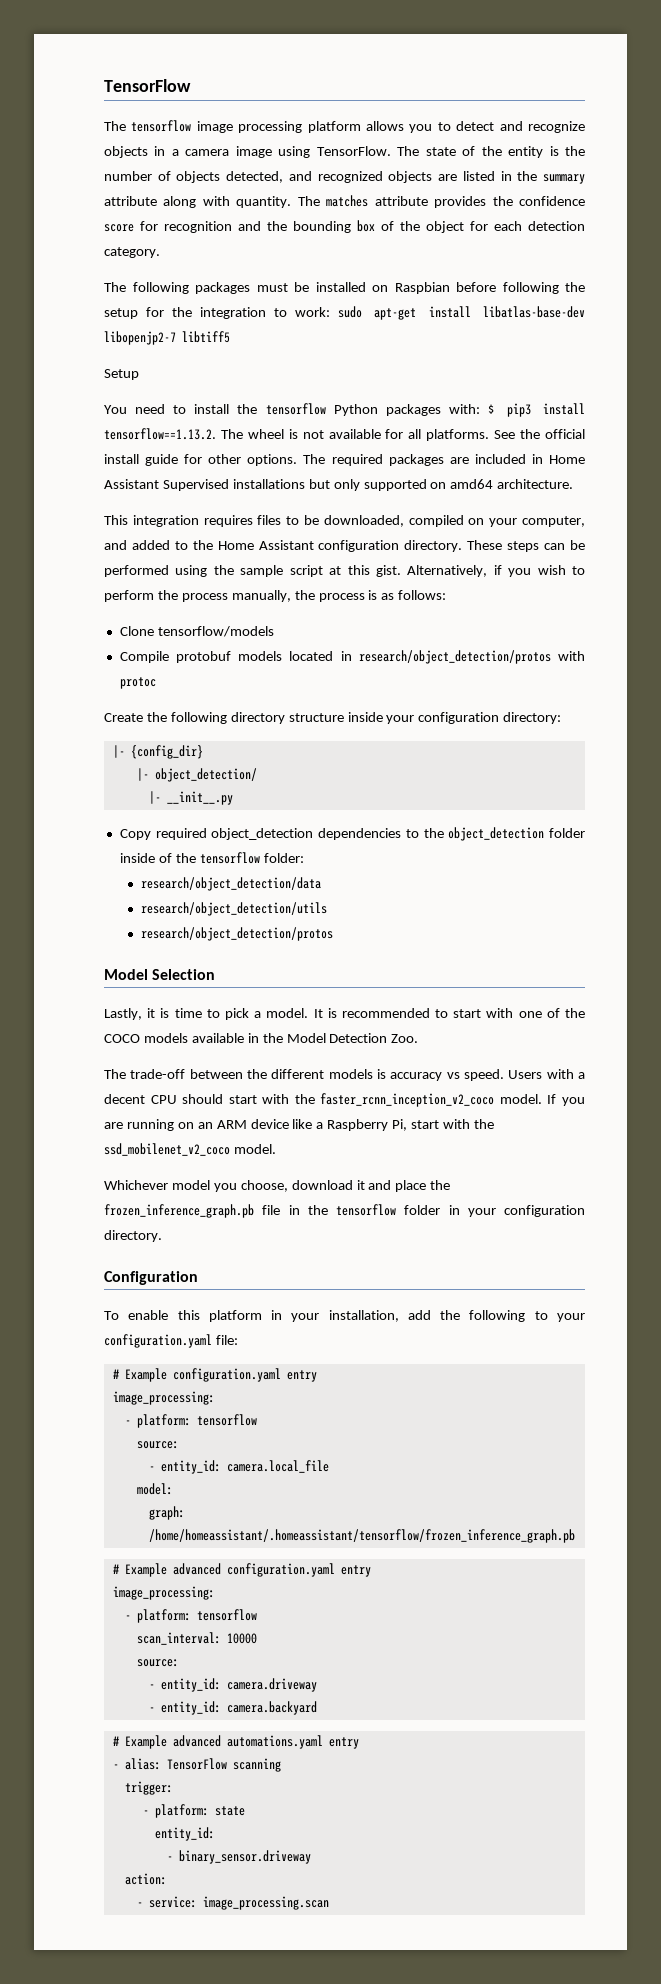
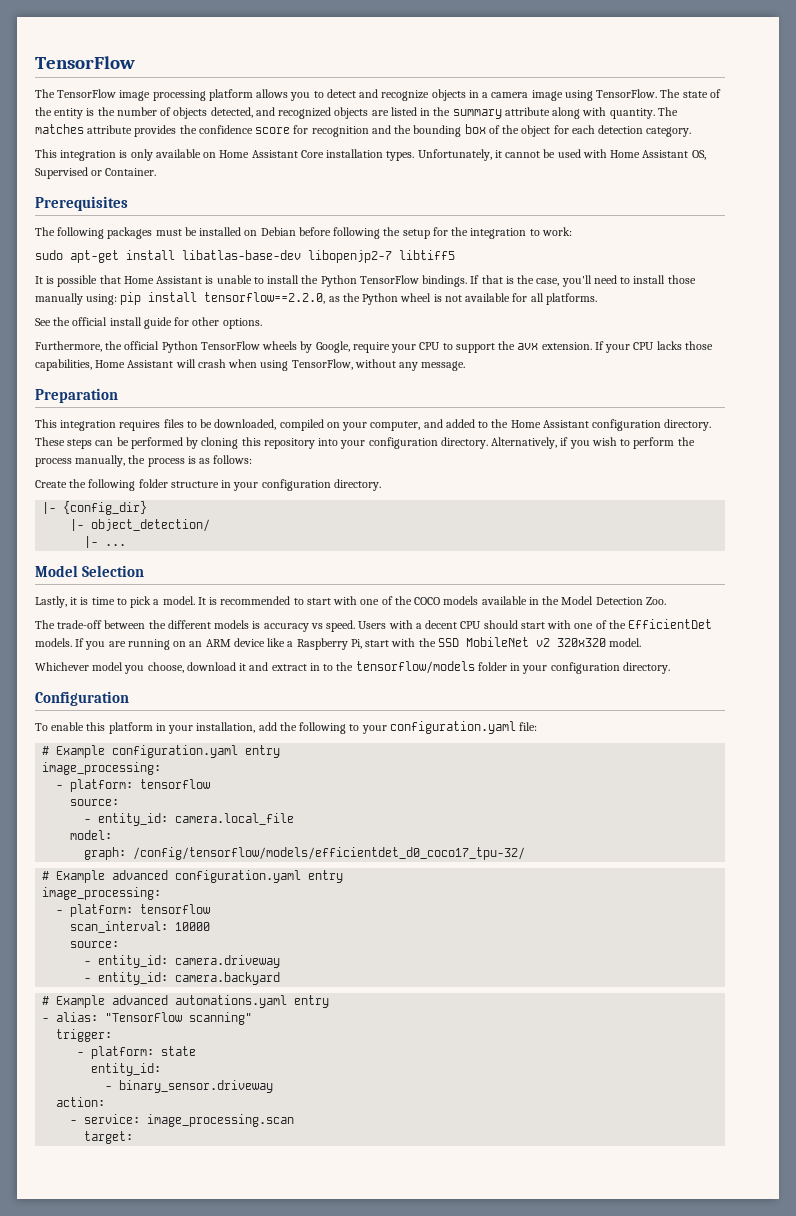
- The tensorflow image processing platform allows you to detect and recognize objects in a camera image using TensorFlow.
+ The TensorFlow image processing platform allows you to detect and recognize objects in a camera image using TensorFlow.
+ This integration is only available on Home Assistant Core installation types. Unfortunately, it cannot be used with Home Assistant OS, Supervised or Container.
+ Prerequisites
- The following packages must be installed on Raspbian before following the setup for the integration to work: sudo apt-get install libatlas-base-dev libopenjp2-7 libtiff5
+ The following packages must be installed on Debian before following the setup for the integration to work:
+ sudo apt-get install libatlas-base-dev libopenjp2-7 libtiff5
- Setup
- You need to install the tensorflow Python packages with: $ pip3 install tensorflow==1.13.2. The wheel is not available for all platforms. See the official install guide for other options. The required packages are included in Home Assistant Supervised installations but only supported on amd64 architecture.
+ It is possible that Home Assistant is unable to install the Python TensorFlow bindings. If that is the case, you'll need to install those manually using: pip install tensorflow==2.2.0, as the Python wheel is not available for all platforms.
+ See the official install guide for other options.
+ Furthermore, the official Python TensorFlow wheels by Google, require your CPU to support the avx extension. If your CPU lacks those capabilities, Home Assistant will crash when using TensorFlow, without any message.
+ Preparation
- These steps can be performed using the sample script at this gist.
+ These steps can be performed by cloning this repository into your configuration directory.
- Clone tensorflow/models
- Compile protobuf models located in research/object_detection/protos with protoc
- Create the following directory structure inside your configuration directory:
+ Create the following folder structure in your configuration directory.
- |- __init__.py
- Copy required object_detection dependencies to the object_detection folder inside of the tensorflow folder:
- research/object_detection/data
- research/object_detection/utils
- research/object_detection/protos
+ |- ...
- Users with a decent CPU should start with the faster_rcnn_inception_v2_coco model.
+ Users with a decent CPU should start with one of the EfficientDet models.
- If you are running on an ARM device like a Raspberry Pi, start with the ssd_mobilenet_v2_coco model.
+ If you are running on an ARM device like a Raspberry Pi, start with the SSD MobileNet v2 320x320 model.
- Whichever model you choose, download it and place the frozen_inference_graph.pb file in the tensorflow folder in your configuration directory.
+ Whichever model you choose, download it and extract in to the tensorflow/models folder in your configuration directory.
- graph: /home/homeassistant/.homeassistant/tensorflow/frozen_inference_graph.pb
+ graph: /config/tensorflow/models/efficientdet_d0_coco17_tpu-32/
- - alias: TensorFlow scanning
+ - alias: "TensorFlow scanning"
+ target:

